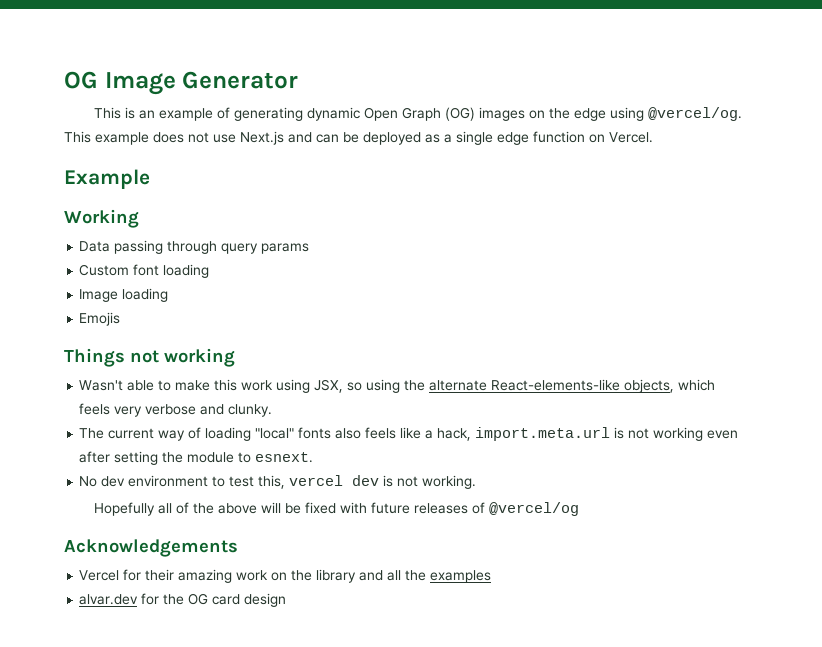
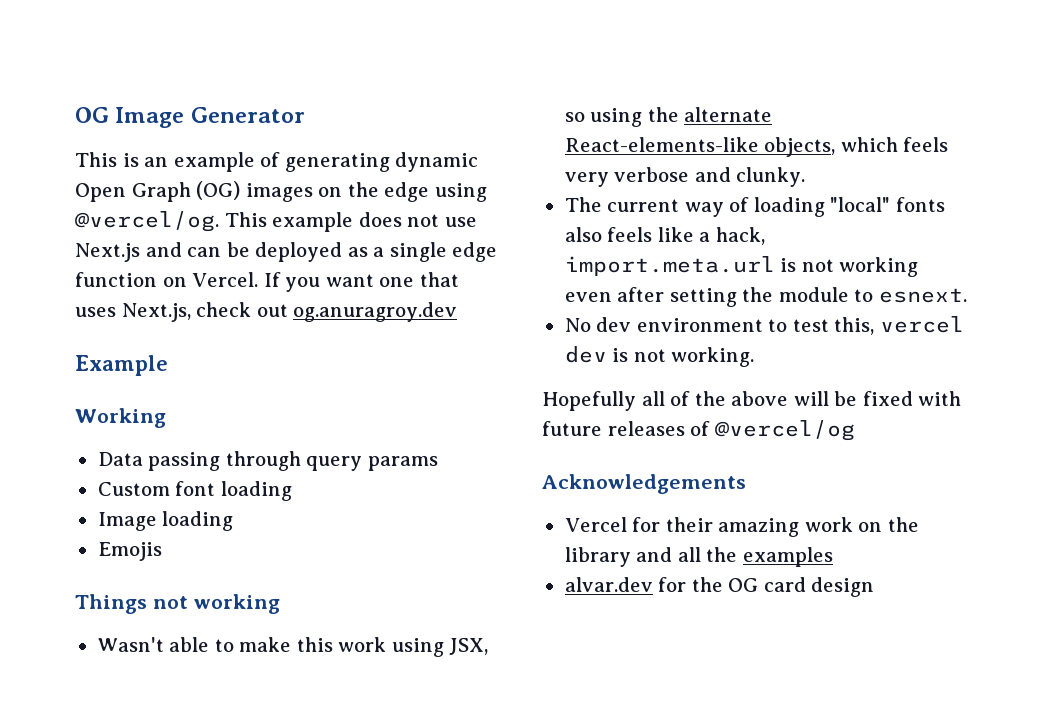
+ If you want one that uses Next.js, check out og.anuragroy.dev

